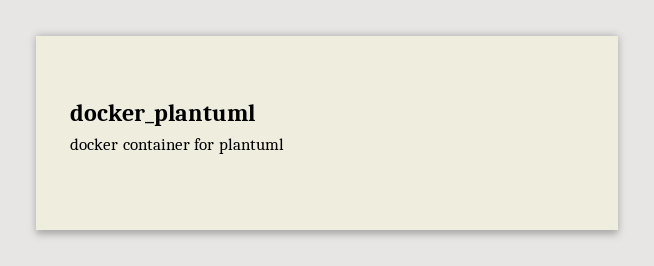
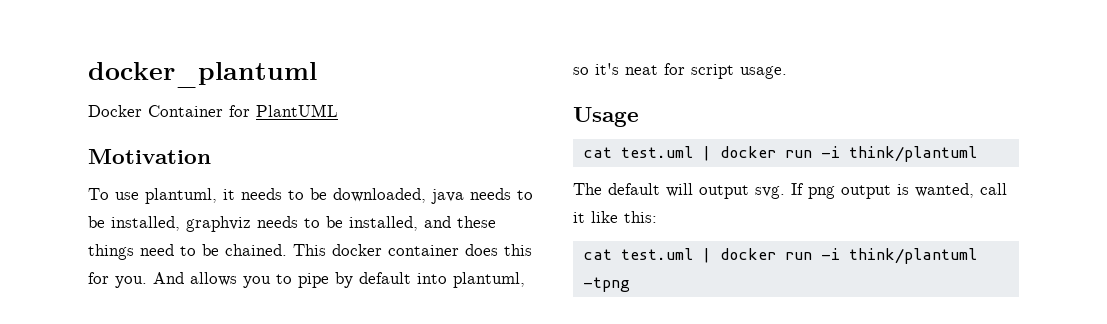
- docker container for plantuml
+ Docker Container for PlantUML
+ Motivation
+ To use plantuml, it needs to be downloaded, java needs to be installed, graphviz needs to be installed, and these things need to be chained. This docker container does this for you. And allows you to pipe by default into plantuml, so it's neat for script usage.
+ Usage
+ cat test.uml | docker run -i think/plantuml
+ The default will output svg. If png output is wanted, call it like this:
+ cat test.uml | docker run -i think/plantuml -tpng

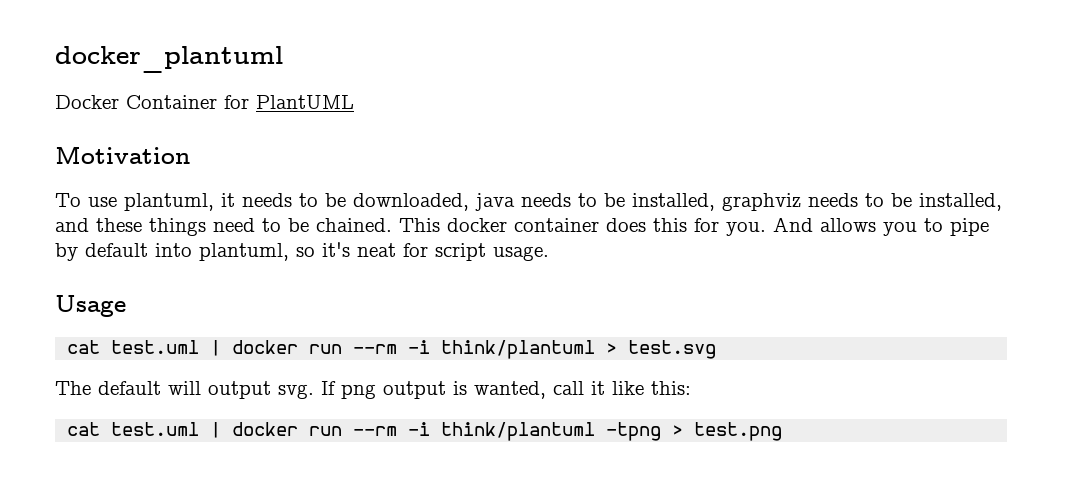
  Usage
- cat test.uml | docker run -i think/plantuml
+ cat test.uml | docker run --rm -i think/plantuml > test.svg
- cat test.uml | docker run -i think/plantuml -tpng
+ cat test.uml | docker run --rm -i think/plantuml -tpng > test.png

